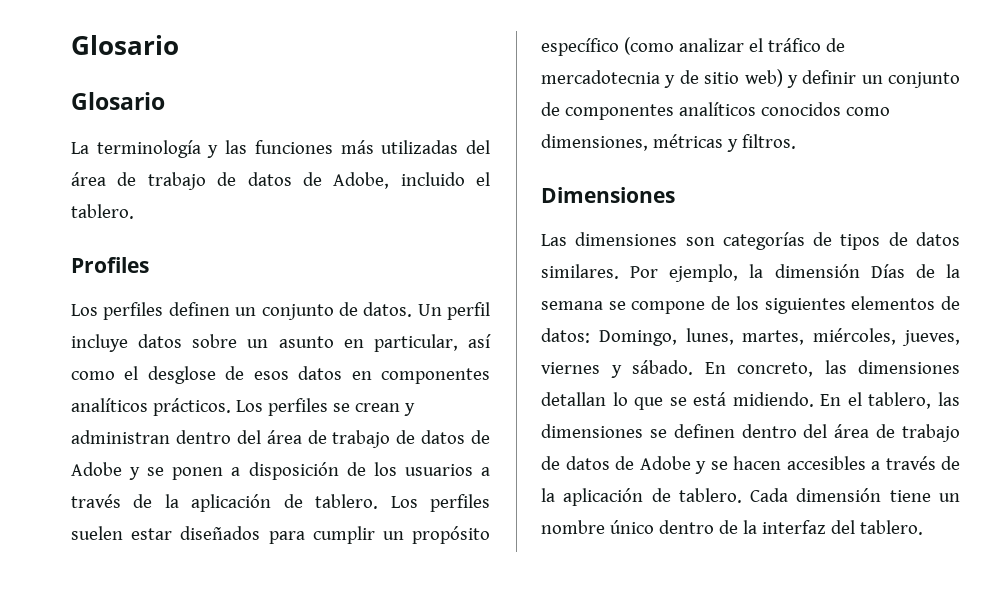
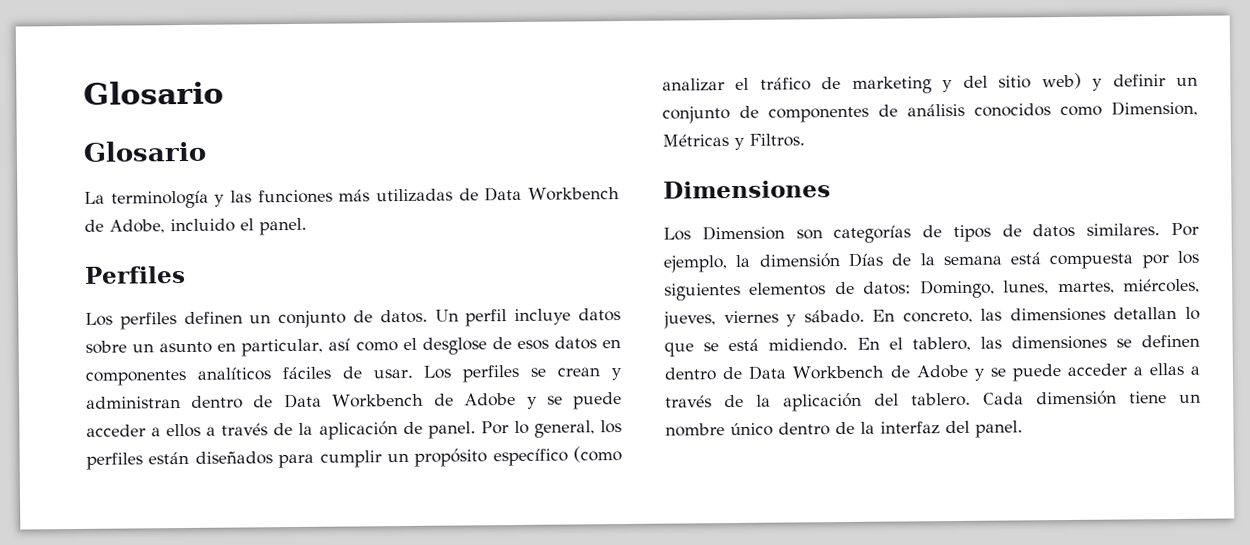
- La terminología y las funciones más utilizadas del área de trabajo de datos de Adobe, incluido el tablero.
- Profiles
+ La terminología y las funciones más utilizadas de Data Workbench de Adobe, incluido el panel.
+ Perfiles
- Un perfil incluye datos sobre un asunto en particular, así como el desglose de esos datos en componentes analíticos prácticos.
+ Un perfil incluye datos sobre un asunto en particular, así como el desglose de esos datos en componentes analíticos fáciles de usar.
- Los perfiles se crean y administran dentro del área de trabajo de datos de Adobe y se ponen a disposición de los usuarios a través de la aplicación de tablero. Los perfiles suelen estar diseñados para cumplir un propósito específico (como analizar el tráfico de mercadotecnia y de sitio web) y definir un conjunto de componentes analíticos conocidos como dimensiones, métricas y filtros.
+ Los perfiles se crean y administran dentro de Data Workbench de Adobe y se puede acceder a ellos a través de la aplicación de panel. Por lo general, los perfiles están diseñados para cumplir un propósito específico (como analizar el tráfico de marketing y del sitio web) y definir un conjunto de componentes de análisis conocidos como Dimension, Métricas y Filtros.
- Las dimensiones son categorías de tipos de datos similares.
+ Los Dimension son categorías de tipos de datos similares.
- Por ejemplo, la dimensión Días de la semana se compone de los siguientes elementos de datos: Domingo, lunes, martes, miércoles, jueves, viernes y sábado.
+ Por ejemplo, la dimensión Días de la semana está compuesta por los siguientes elementos de datos: Domingo, lunes, martes, miércoles, jueves, viernes y sábado.
- En el tablero, las dimensiones se definen dentro del área de trabajo de datos de Adobe y se hacen accesibles a través de la aplicación de tablero.
+ En el tablero, las dimensiones se definen dentro de Data Workbench de Adobe y se puede acceder a ellas a través de la aplicación del tablero.
- Cada dimensión tiene un nombre único dentro de la interfaz del tablero.
+ Cada dimensión tiene un nombre único dentro de la interfaz del panel.

